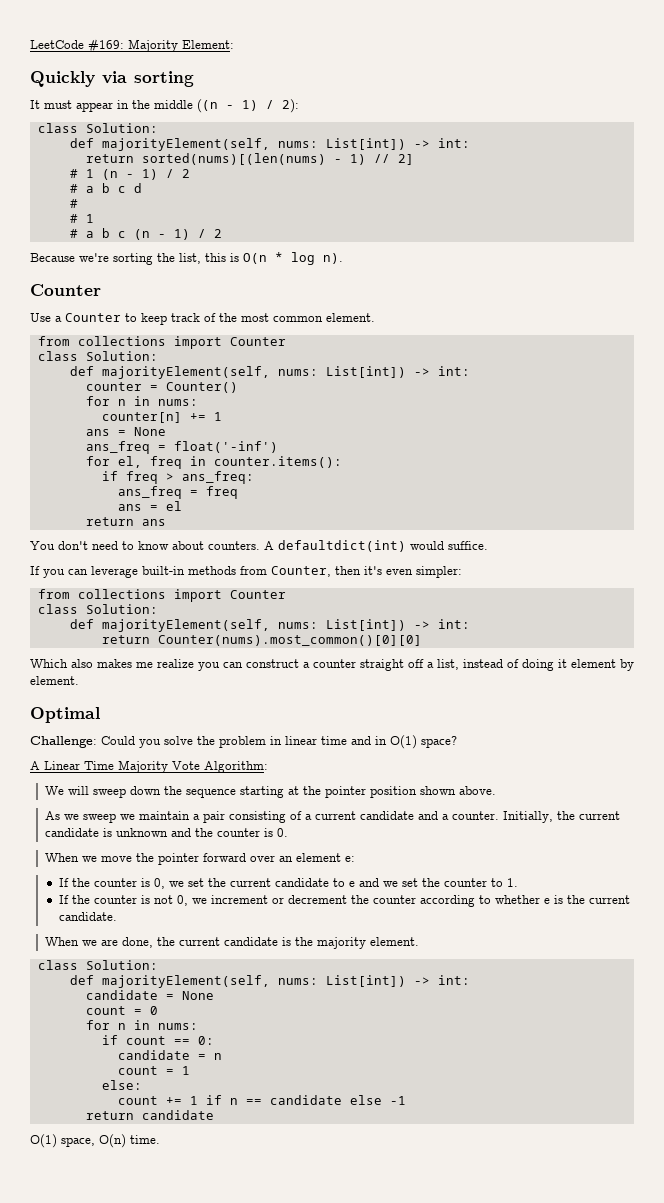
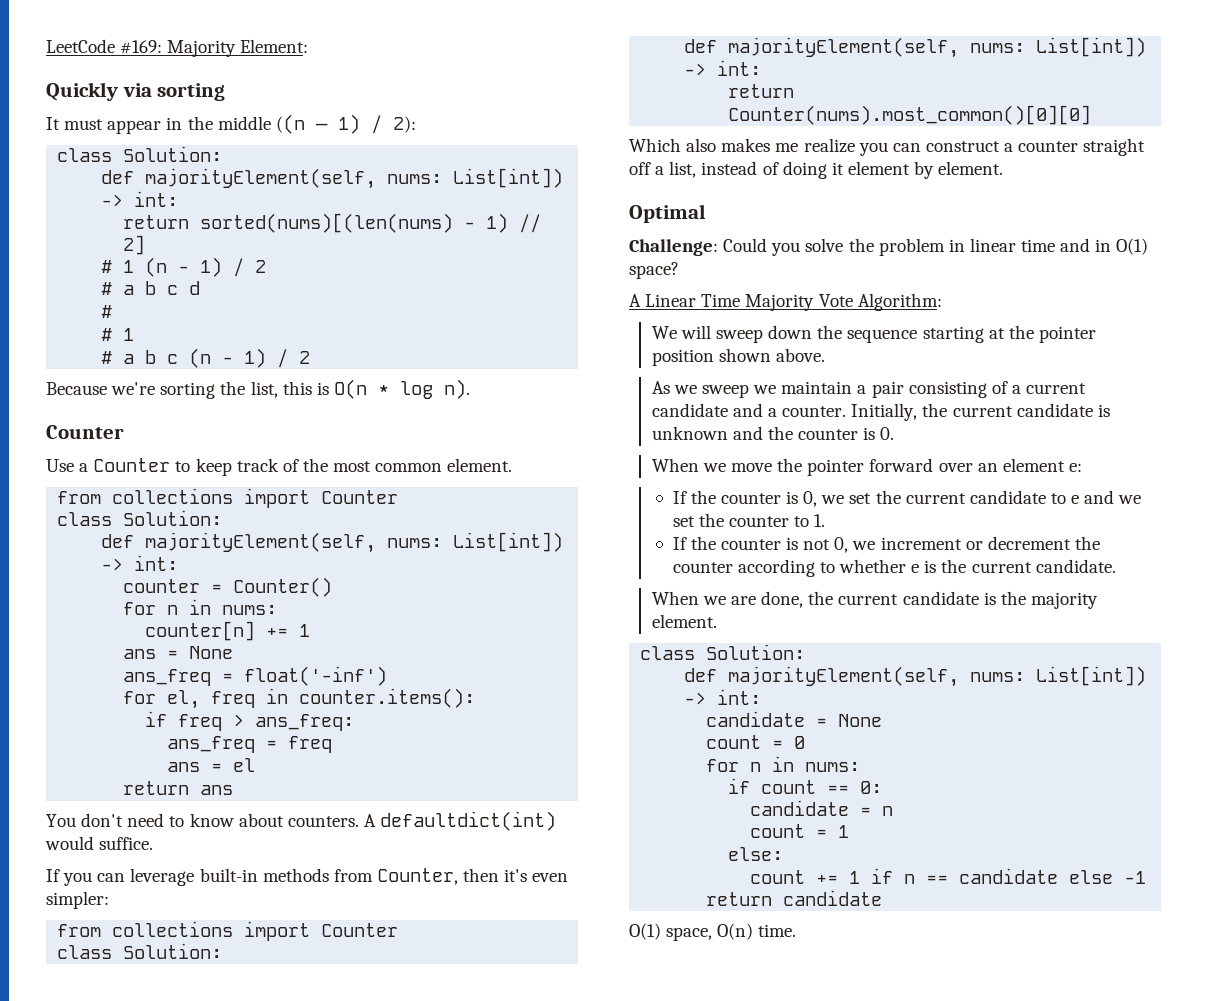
- It must appear in the middle ((n - 1) / 2):
+ It must appear in the middle ((n — 1) / 2):

